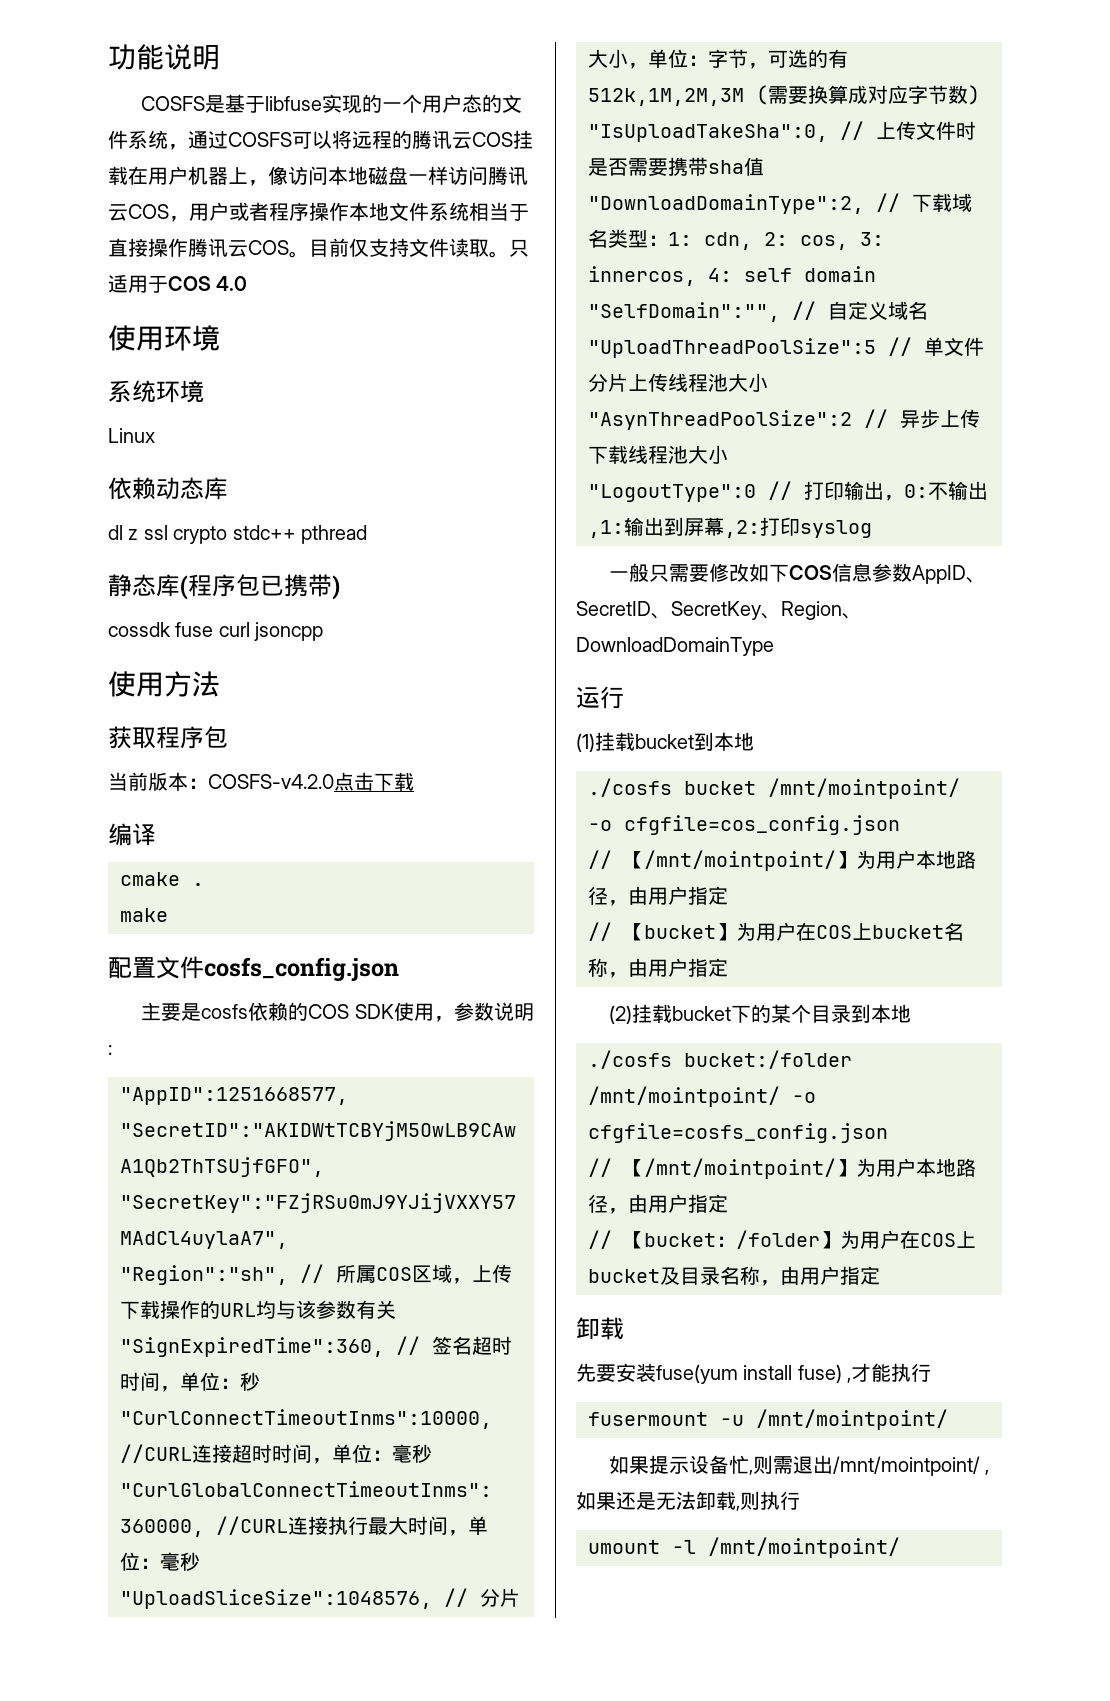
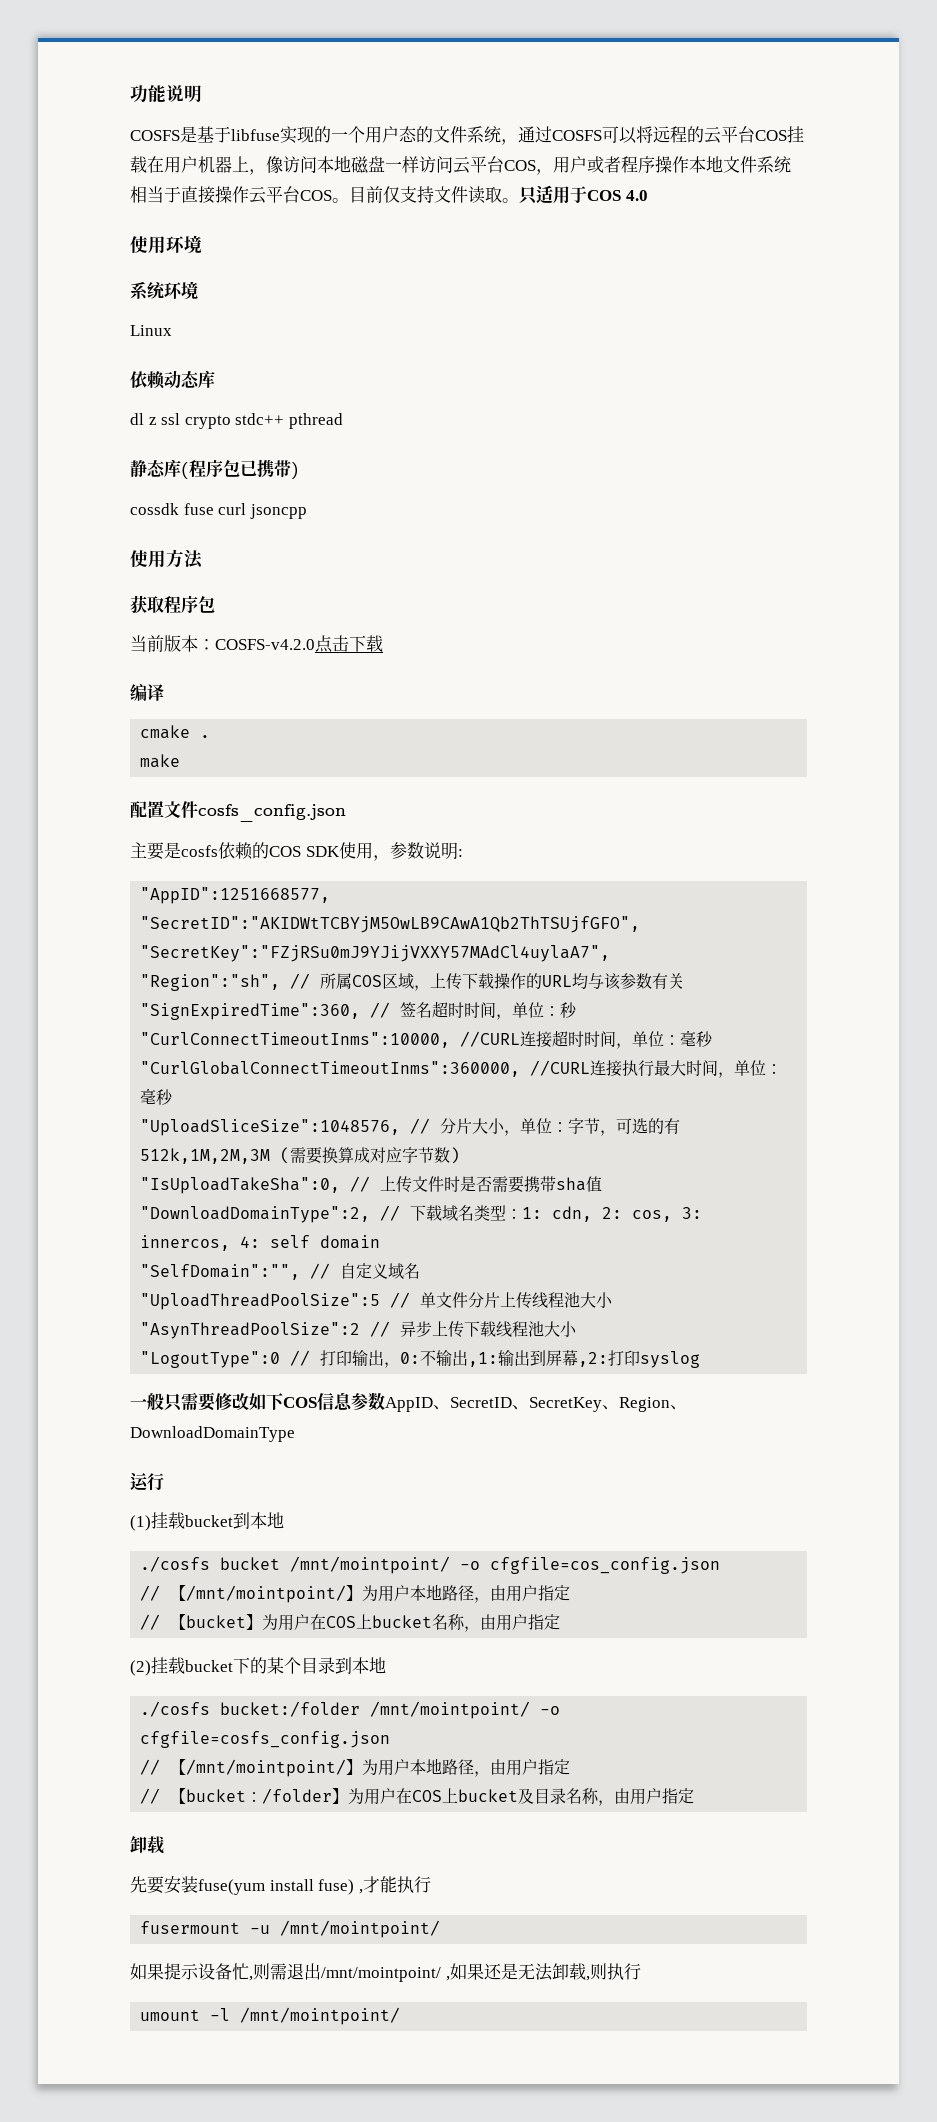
- COSFS是基于libfuse实现的一个用户态的文件系统，通过COSFS可以将远程的腾讯云COS挂载在用户机器上，像访问本地磁盘一样访问腾讯云COS，用户或者程序操作本地文件系统相当于直接操作腾讯云COS。
+ COSFS是基于libfuse实现的一个用户态的文件系统，通过COSFS可以将远程的云平台COS挂载在用户机器上，像访问本地磁盘一样访问云平台COS，用户或者程序操作本地文件系统相当于直接操作云平台COS。

